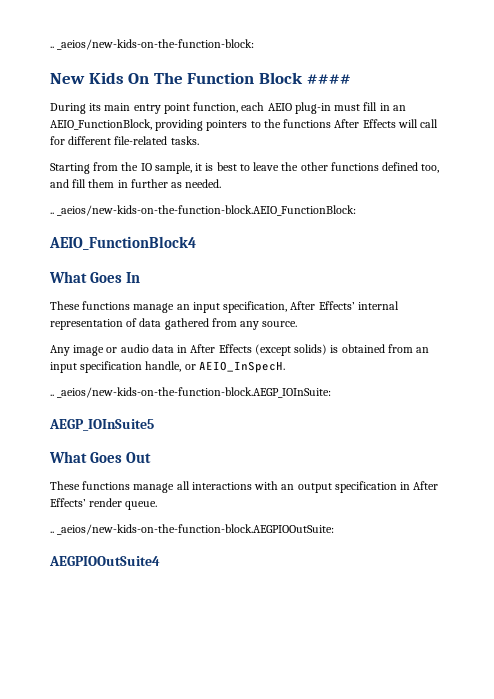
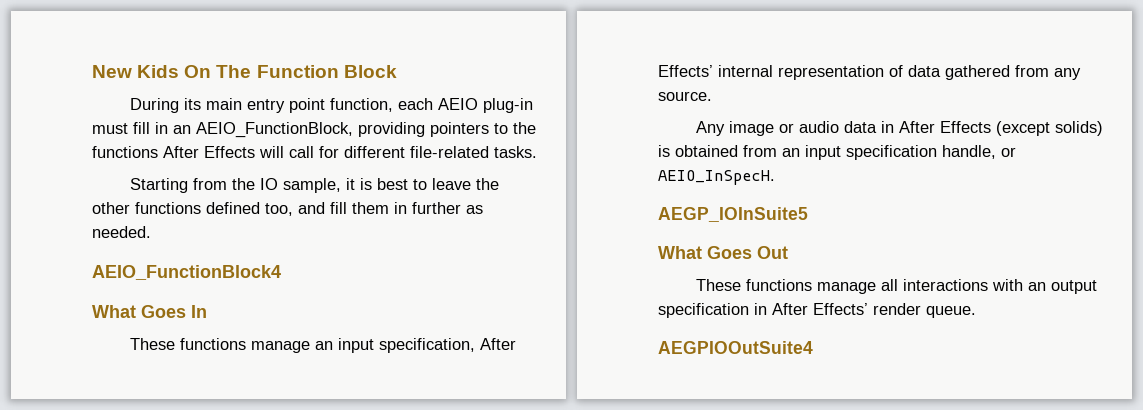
- .. _aeios/new-kids-on-the-function-block:
- New Kids On The Function Block ####
+ New Kids On The Function Block
- .. _aeios/new-kids-on-the-function-block.AEIO_FunctionBlock:
- .. _aeios/new-kids-on-the-function-block.AEGP_IOInSuite:
- .. _aeios/new-kids-on-the-function-block.AEGPIOOutSuite:

